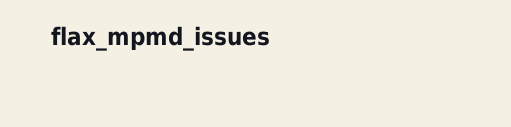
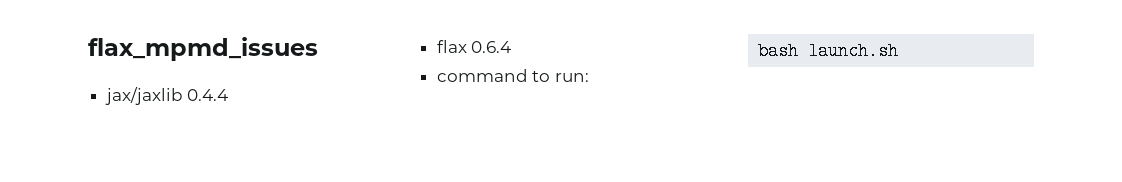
+ jax/jaxlib 0.4.4
+ flax 0.6.4
+ command to run:
+ bash launch.sh

